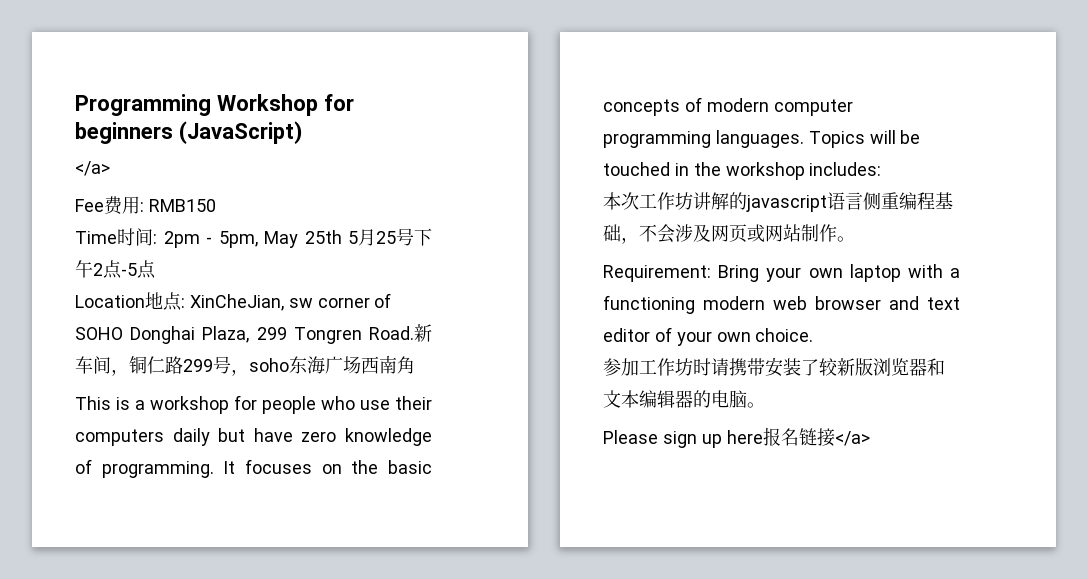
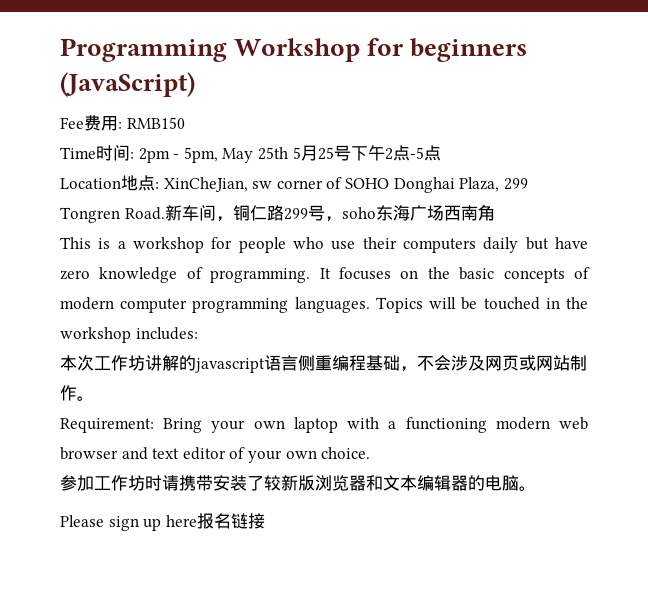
  Programming Workshop for beginners (JavaScript)
- </a>
- Please sign up here报名链接</a>
+ Please sign up here报名链接

